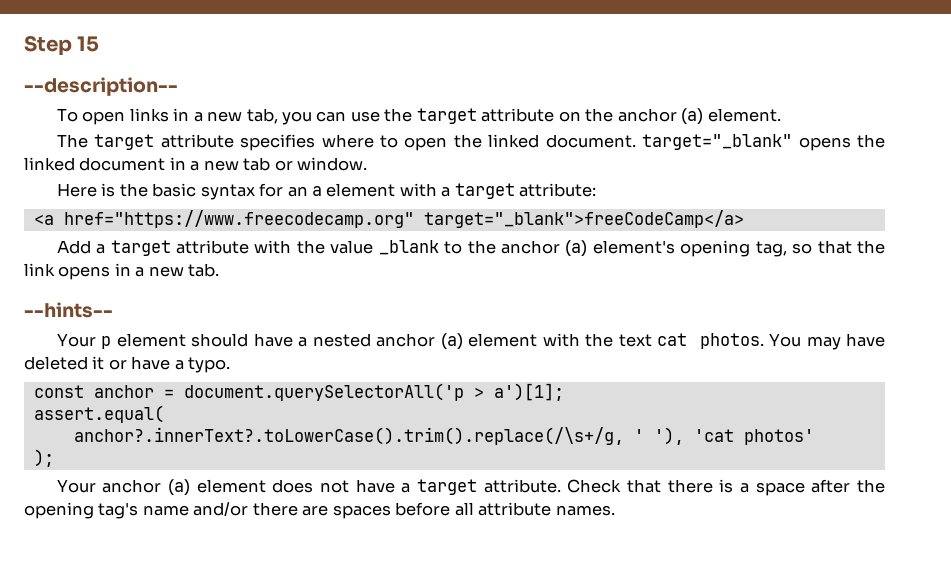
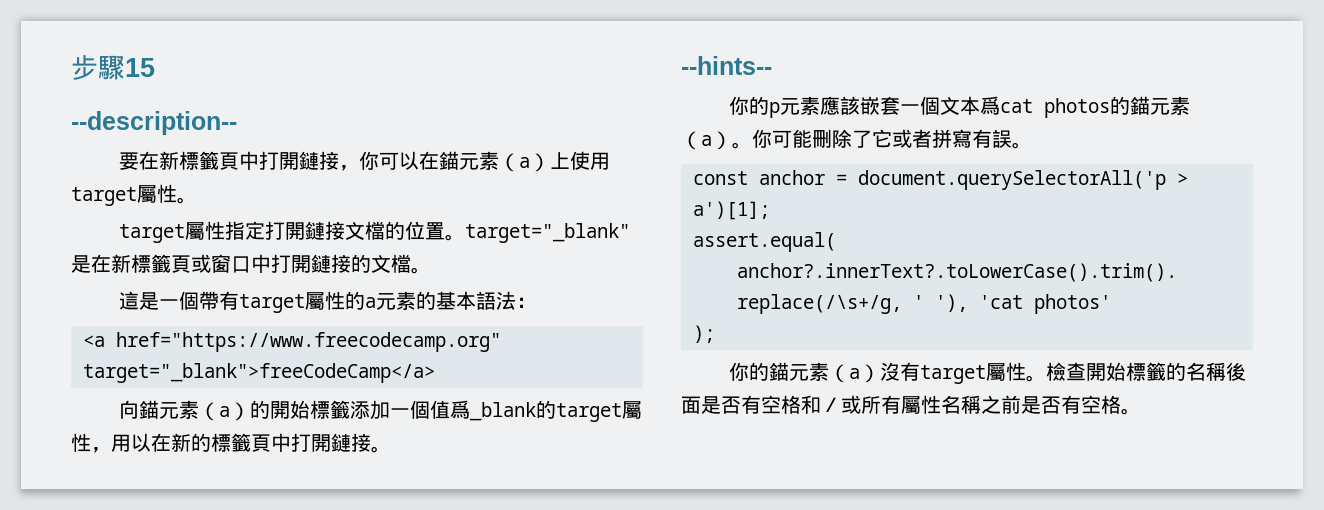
- Step 15
+ 步驟15
- To open links in a new tab, you can use the target attribute on the anchor (a) element.
- The target attribute specifies where to open the linked document. target="_blank" opens the linked document in a new tab or window.
- Here is the basic syntax for an a element with a target attribute:
+ 要在新標籤頁中打開鏈接，你可以在錨元素（a）上使用target屬性。
+ target屬性指定打開鏈接文檔的位置。target="_blank"是在新標籤頁或窗口中打開鏈接的文檔。
+ 這是一個帶有target屬性的a元素的基本語法：
  <a href="https://www.freecodecamp.org" target="_blank">freeCodeCamp</a>
- Add a target attribute with the value _blank to the anchor (a) element's opening tag, so that the link opens in a new tab.
+ 向錨元素（a）的開始標籤添加一個值爲_blank的target屬性，用以在新的標籤頁中打開鏈接。
  --hints--
- Your p element should have a nested anchor (a) element with the text cat photos. You may have deleted it or have a typo.
+ 你的p元素應該嵌套一個文本爲cat photos的錨元素（a）。你可能刪除了它或者拼寫有誤。
- Your anchor (a) element does not have a target attribute. Check that there is a space after the opening tag's name and/or there are spaces before all attribute names.
+ 你的錨元素（a）沒有target屬性。檢查開始標籤的名稱後面是否有空格和／或所有屬性名稱之前是否有空格。

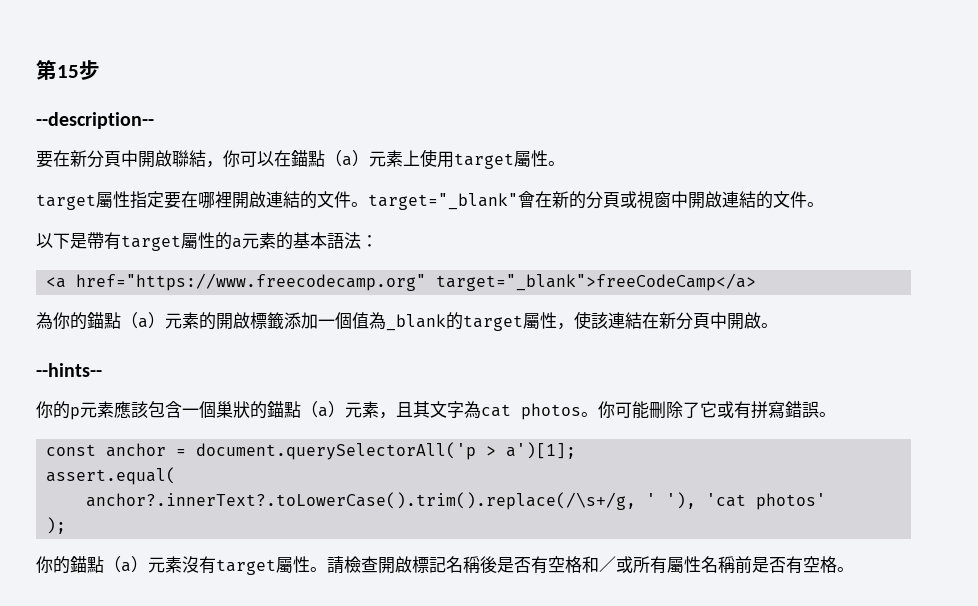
- 步驟15
+ 第15步
- 要在新標籤頁中打開鏈接，你可以在錨元素（a）上使用target屬性。
+ 要在新分頁中開啟聯結，你可以在錨點（a）元素上使用target屬性。
- target屬性指定打開鏈接文檔的位置。target="_blank"是在新標籤頁或窗口中打開鏈接的文檔。
- 這是一個帶有target屬性的a元素的基本語法：
+ target屬性指定要在哪裡開啟連結的文件。target="_blank"會在新的分頁或視窗中開啟連結的文件。
+ 以下是帶有target屬性的a元素的基本語法：
- 向錨元素（a）的開始標籤添加一個值爲_blank的target屬性，用以在新的標籤頁中打開鏈接。
+ 為你的錨點（a）元素的開啟標籤添加一個值為_blank的target屬性，使該連結在新分頁中開啟。
- 你的p元素應該嵌套一個文本爲cat photos的錨元素（a）。
+ 你的p元素應該包含一個巢狀的錨點（a）元素，且其文字為cat photos。
- 你可能刪除了它或者拼寫有誤。
+ 你可能刪除了它或有拼寫錯誤。
- 你的錨元素（a）沒有target屬性。
+ 你的錨點（a）元素沒有target屬性。
- 檢查開始標籤的名稱後面是否有空格和／或所有屬性名稱之前是否有空格。
+ 請檢查開啟標記名稱後是否有空格和／或所有屬性名稱前是否有空格。

